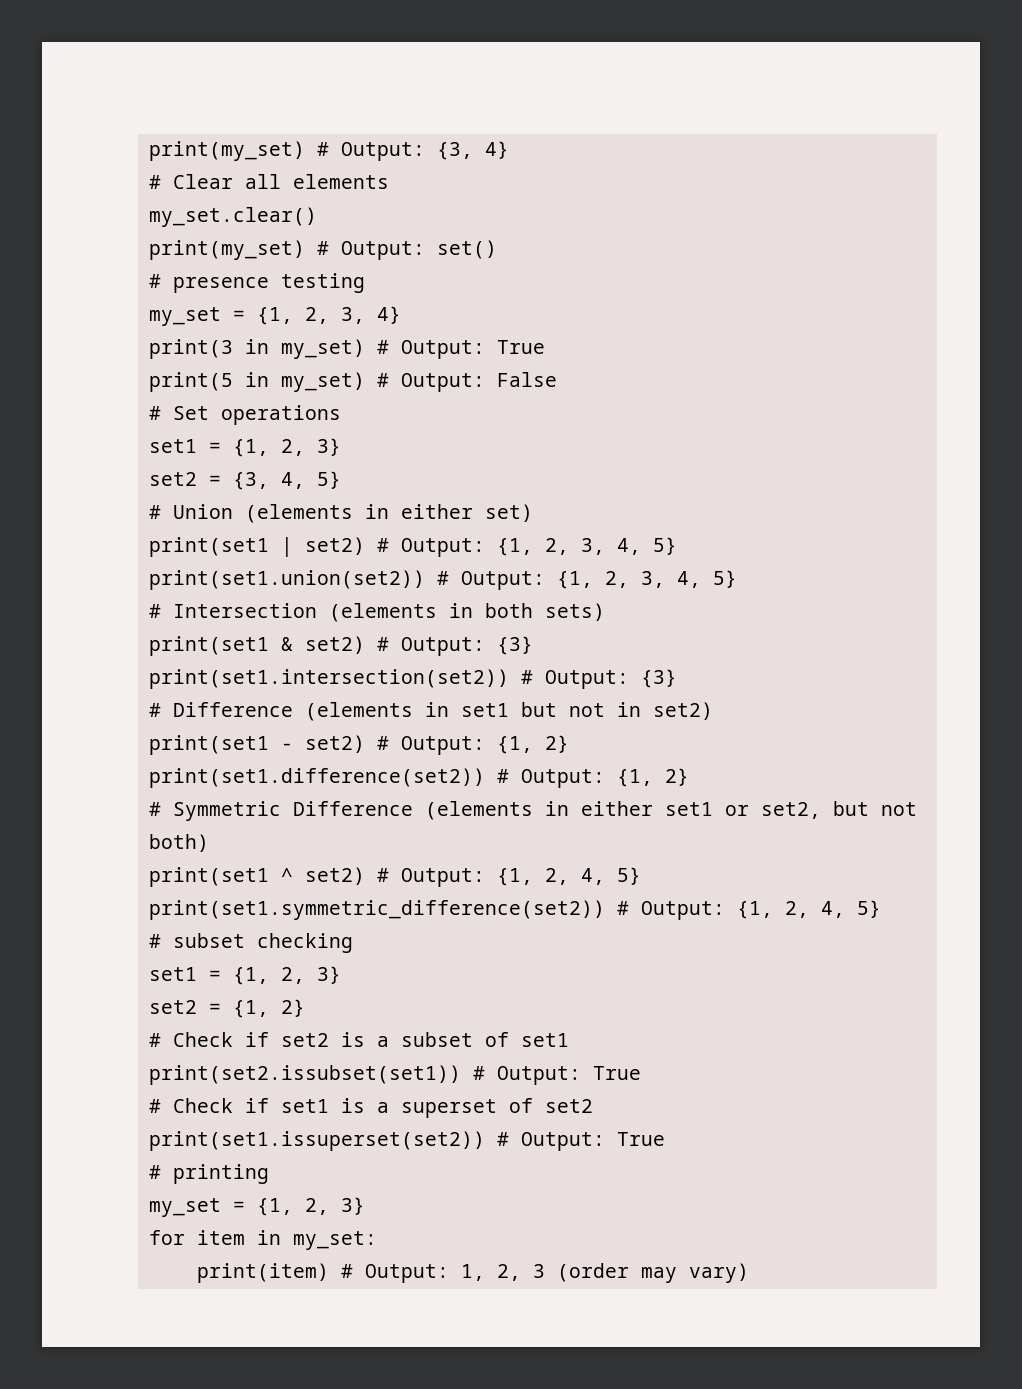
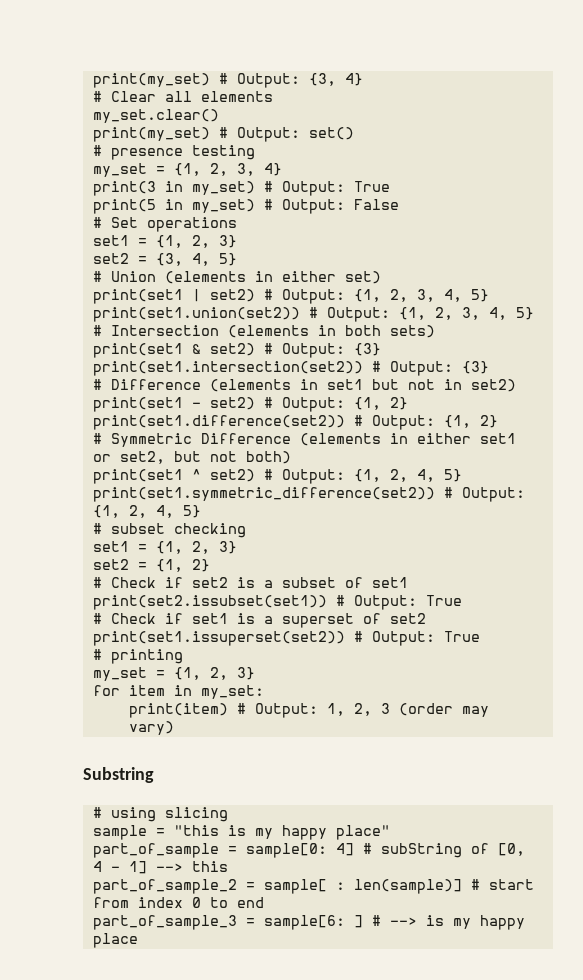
+ Substring
+ # using slicing
+ sample = "this is my happy place"
+ part_of_sample = sample[0: 4] # subString of [0, 4 - 1] --> this
+ part_of_sample_2 = sample[ : len(sample)] # start from index 0 to end
+ part_of_sample_3 = sample[6: ] # --> is my happy place

